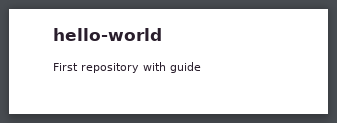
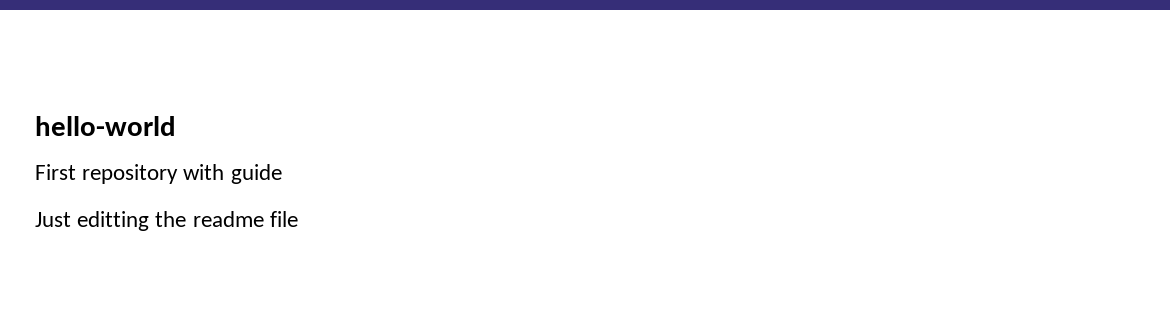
+ Just editting the readme file

